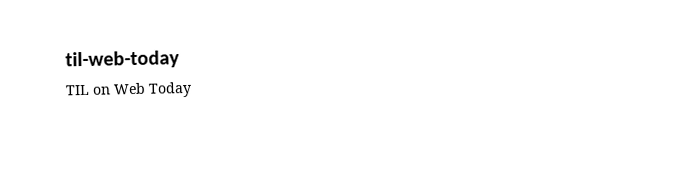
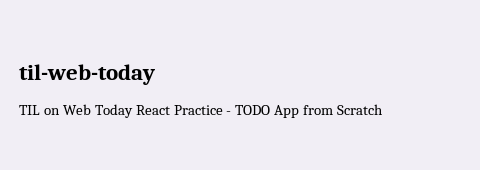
- TIL on Web Today
+ TIL on Web Today React Practice - TODO App from Scratch

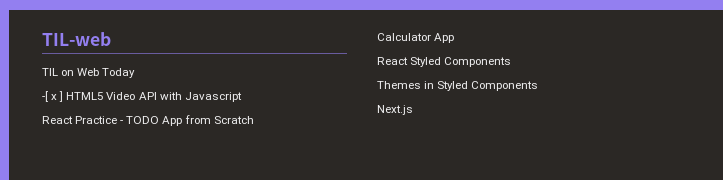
- til-web-today
+ TIL-web
- TIL on Web Today React Practice - TODO App from Scratch
+ TIL on Web Today
+ -[ x ] HTML5 Video API with Javascript
+ React Practice - TODO App from Scratch
+ Calculator App
+ React Styled Components
+ Themes in Styled Components
+ Next.js

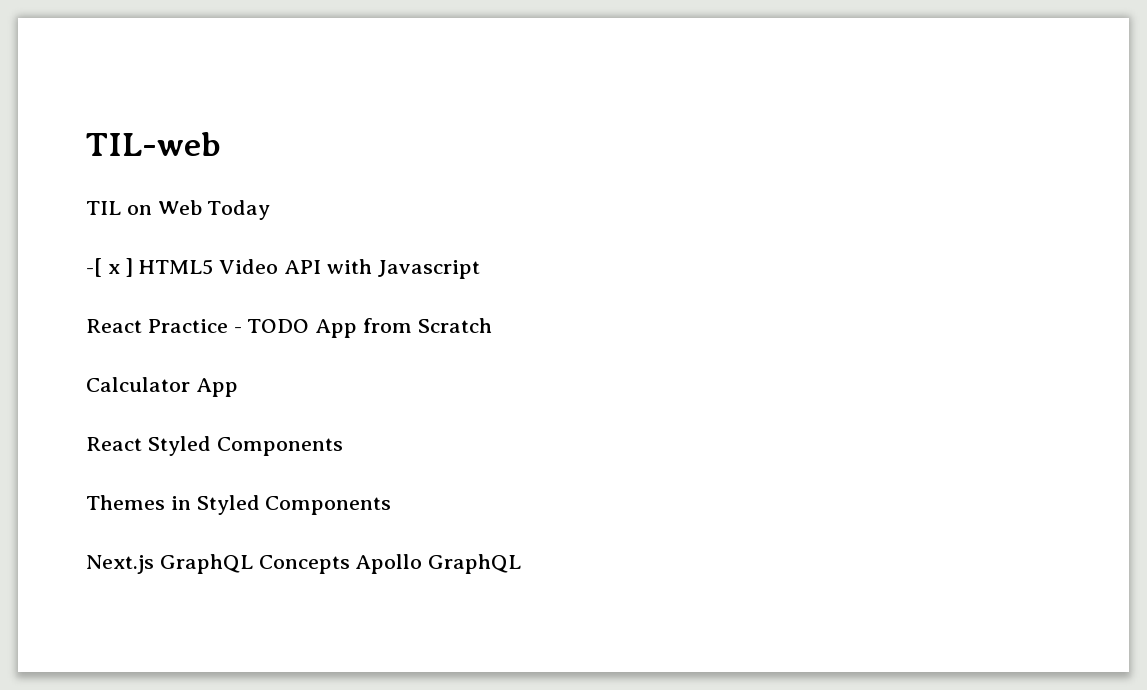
- Next.js
+ Next.js GraphQL Concepts Apollo GraphQL

